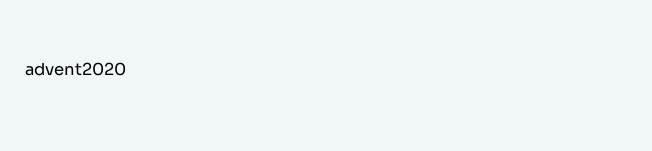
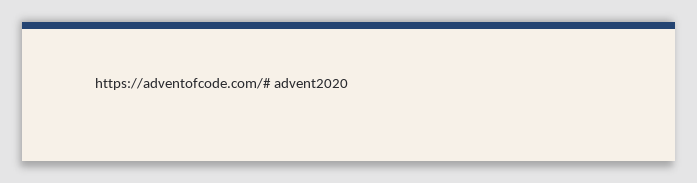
- advent2020
+ https://adventofcode.com/# advent2020

